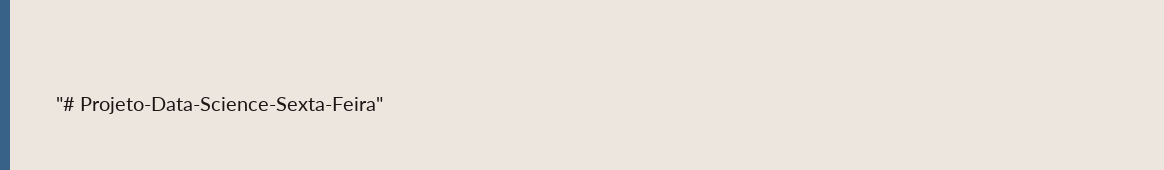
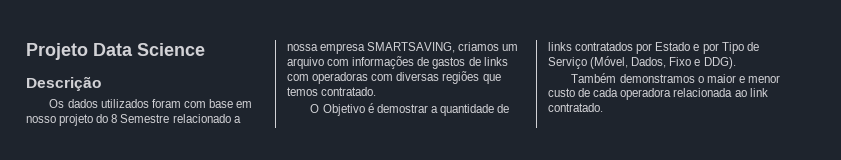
- "# Projeto-Data-Science-Sexta-Feira"
+ Projeto Data Science
+ Descrição
+ Os dados utilizados foram com base em nosso projeto do 8 Semestre relacionado a nossa empresa SMARTSAVING, criamos um arquivo com informações de gastos de links com operadoras com diversas regiões que temos contratado.
+ O Objetivo é demostrar a quantidade de links contratados por Estado e por Tipo de Serviço (Móvel, Dados, Fixo e DDG).
+ Também demonstramos o maior e menor custo de cada operadora relacionada ao link contratado.

